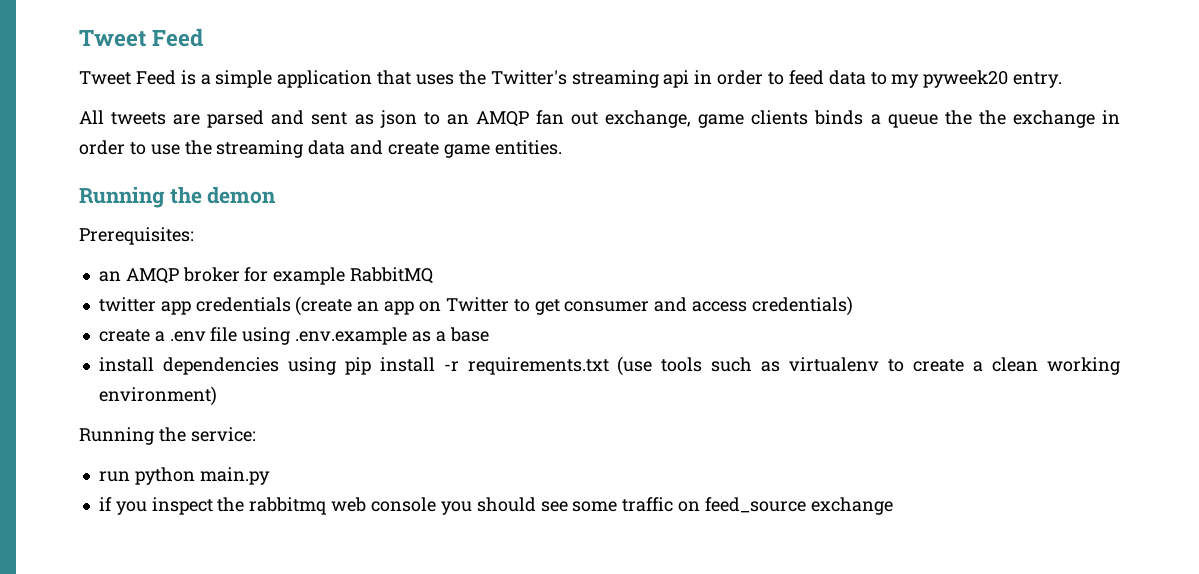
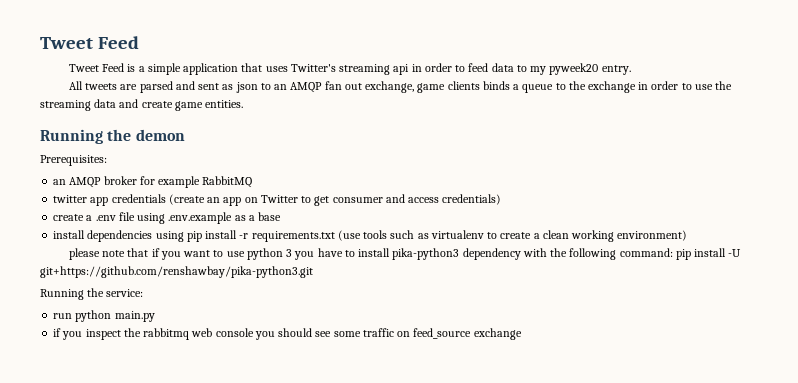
- Tweet Feed is a simple application that uses the Twitter's streaming api in order to feed data to my pyweek20 entry.
+ Tweet Feed is a simple application that uses Twitter's streaming api in order to feed data to my pyweek20 entry.
- All tweets are parsed and sent as json to an AMQP fan out exchange, game clients binds a queue the the exchange in order to use the streaming data and create game entities.
+ All tweets are parsed and sent as json to an AMQP fan out exchange, game clients binds a queue to the exchange in order to use the streaming data and create game entities.
+ please note that if you want to use python 3 you have to install pika-python3 dependency with the following command: pip install -U git+https://github.com/renshawbay/pika-python3.git

